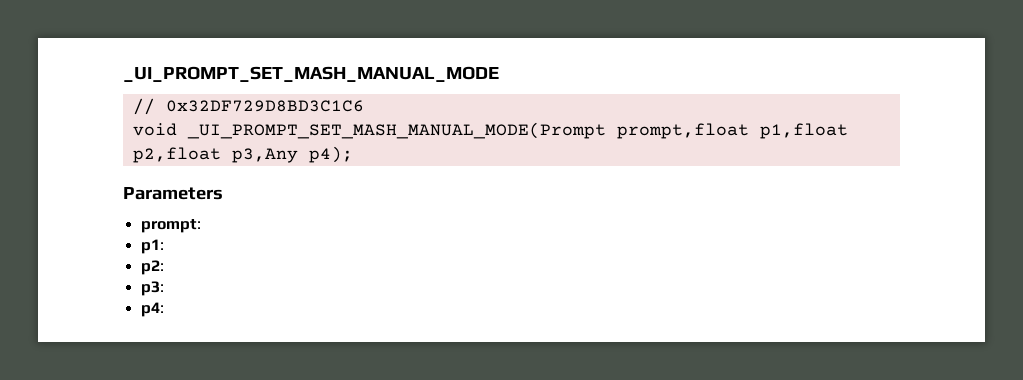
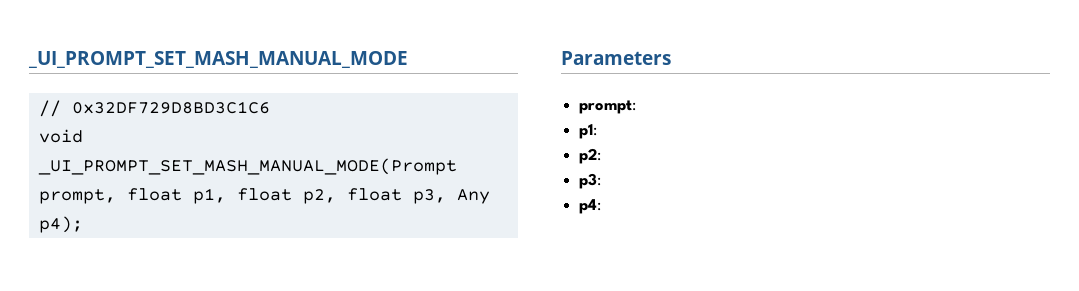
- void _UI_PROMPT_SET_MASH_MANUAL_MODE(Prompt prompt,float p1,float p2,float p3,Any p4);
+ void _UI_PROMPT_SET_MASH_MANUAL_MODE(Prompt prompt, float p1, float p2, float p3, Any p4);

